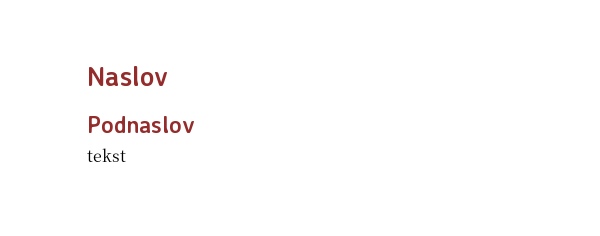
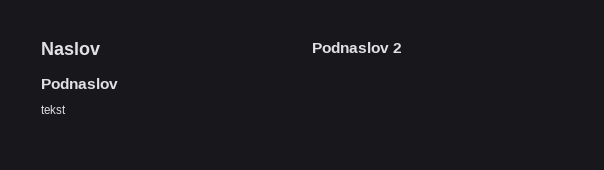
+ Podnaslov 2

